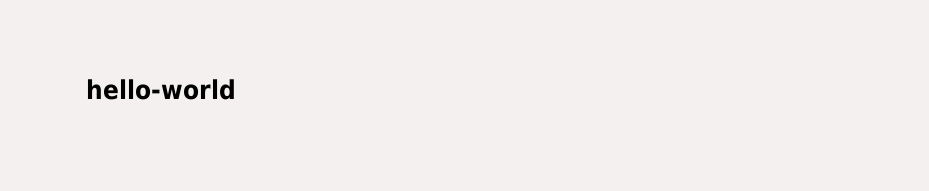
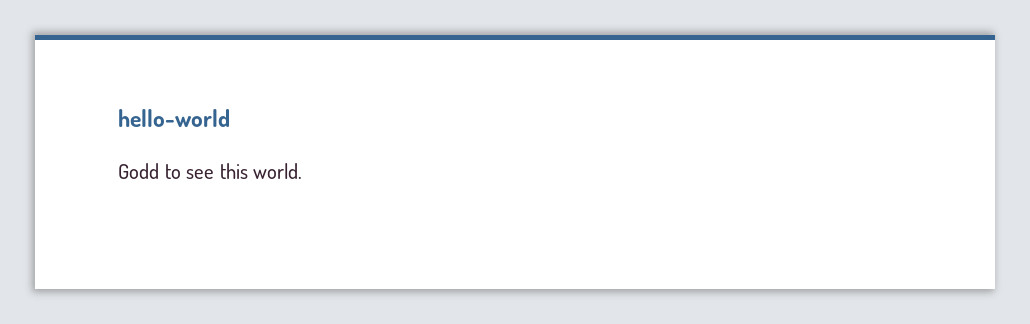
+ Godd to see this world.

